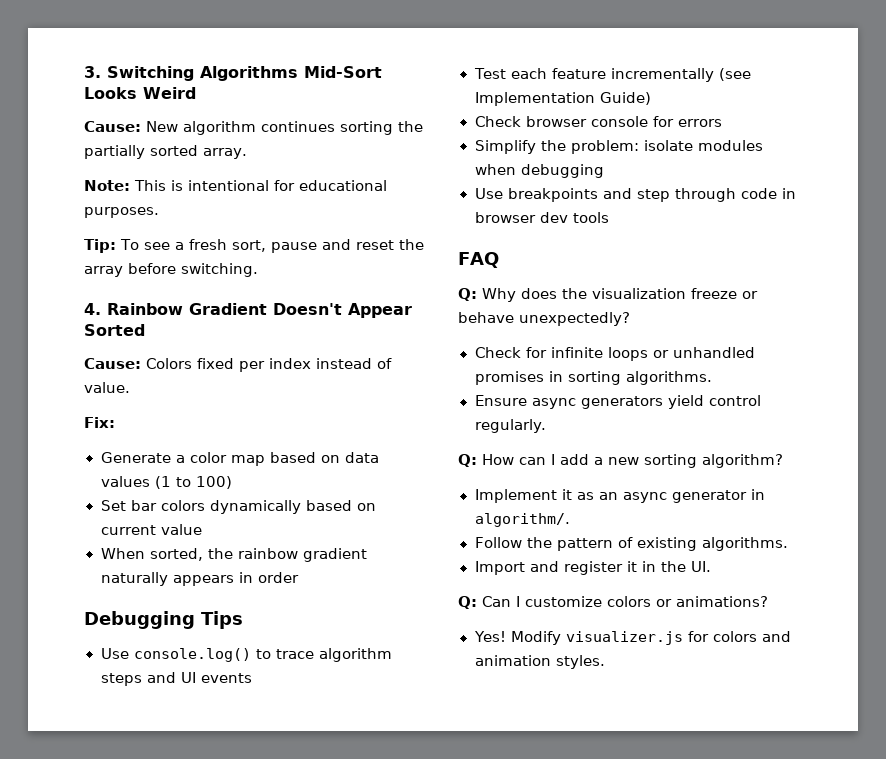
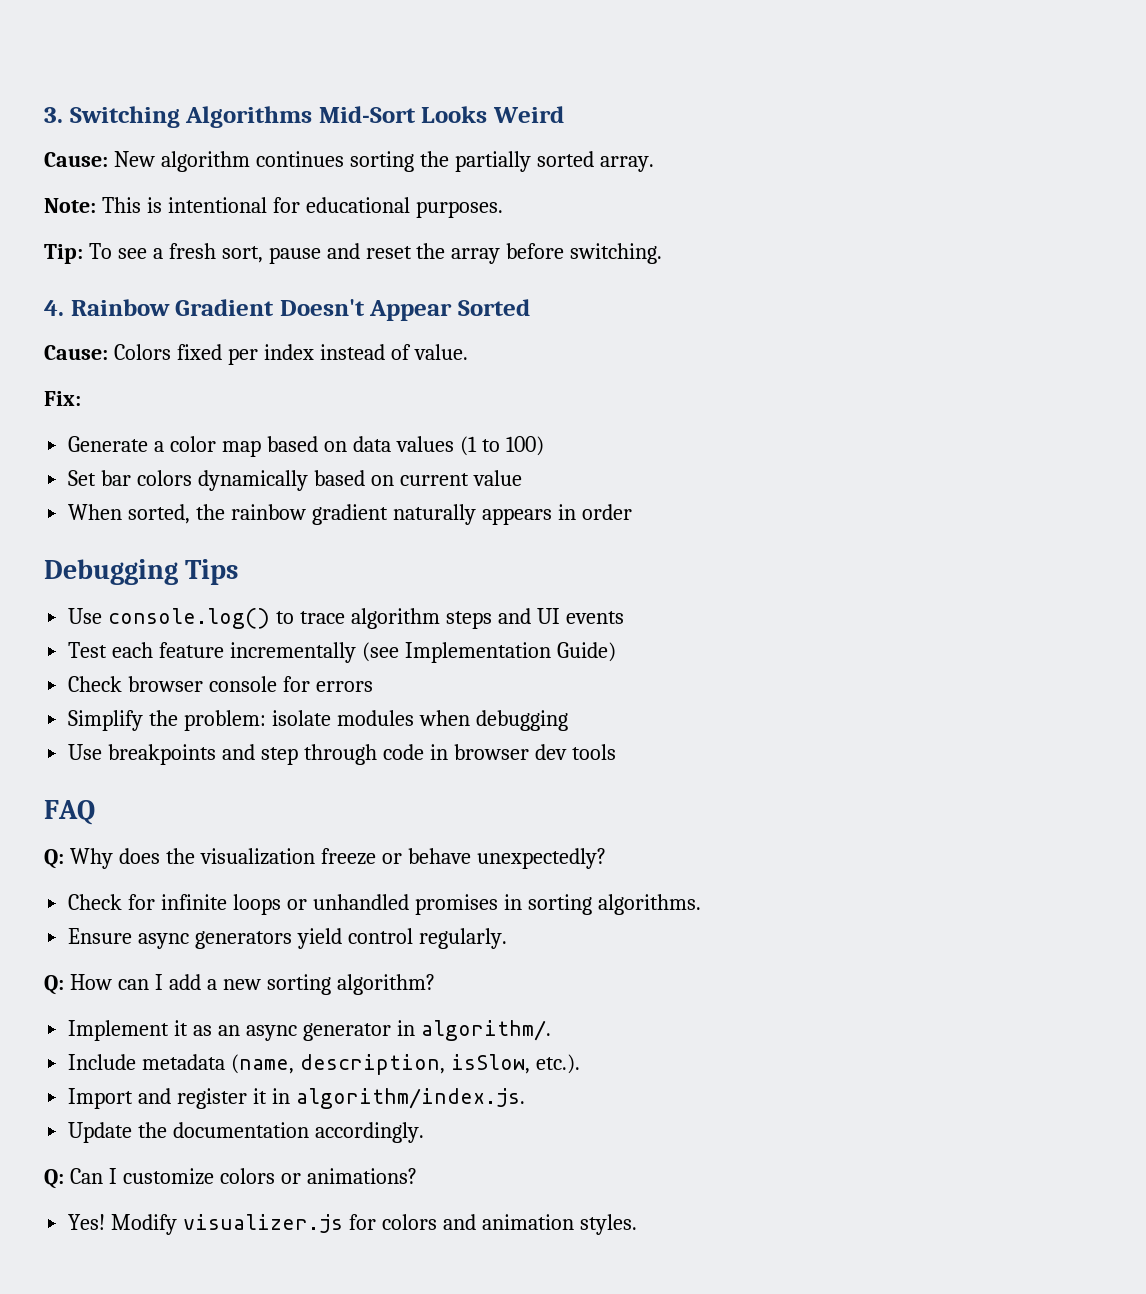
- Follow the pattern of existing algorithms.
+ Include metadata (name, description, isSlow, etc.).
- Import and register it in the UI.
+ Import and register it in algorithm/index.js.
+ Update the documentation accordingly.

